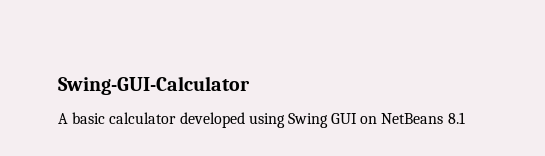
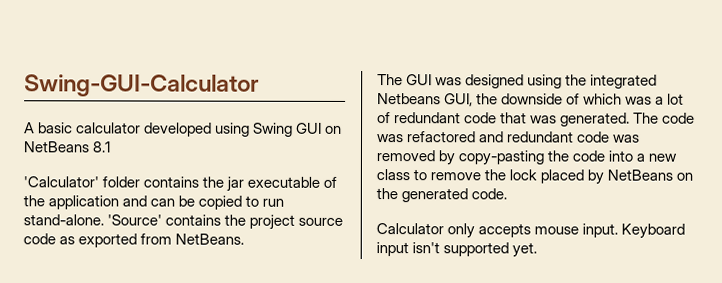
+ 'Calculator' folder contains the jar executable of the application and can be copied to run stand-alone. 'Source' contains the project source code as exported from NetBeans.
+ The GUI was designed using the integrated Netbeans GUI, the downside of which was a lot of redundant code that was generated. The code was refactored and redundant code was removed by copy-pasting the code into a new class to remove the lock placed by NetBeans on the generated code.
+ Calculator only accepts mouse input. Keyboard input isn't supported yet.

